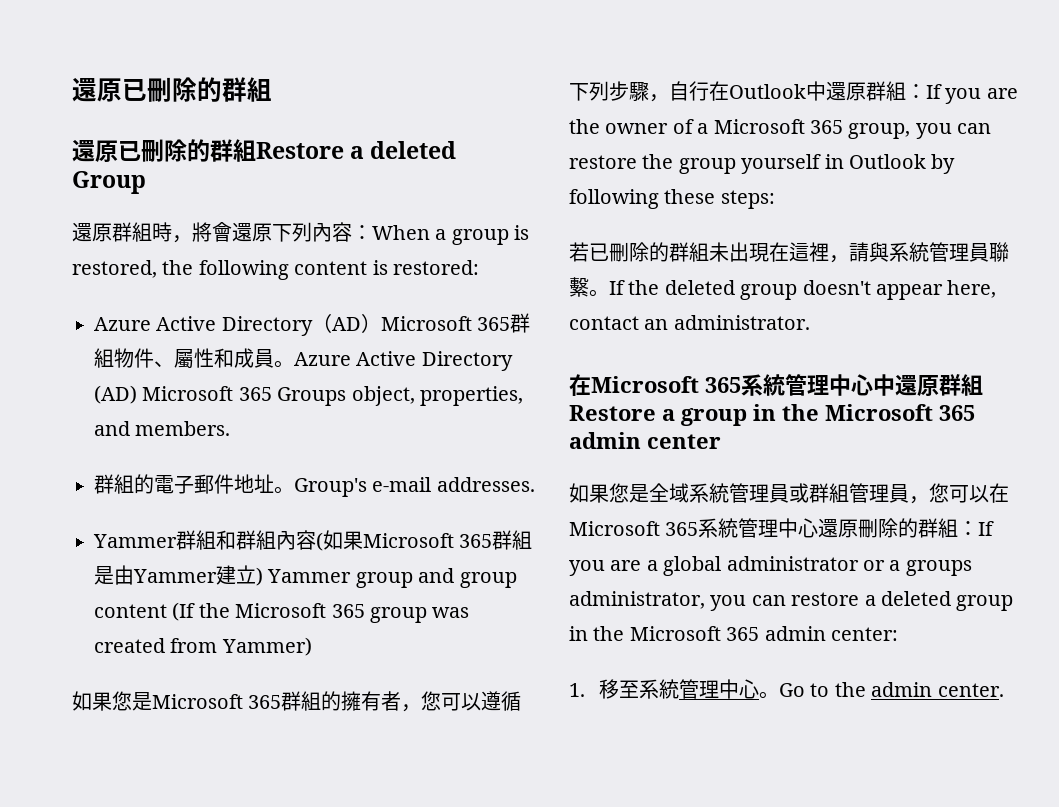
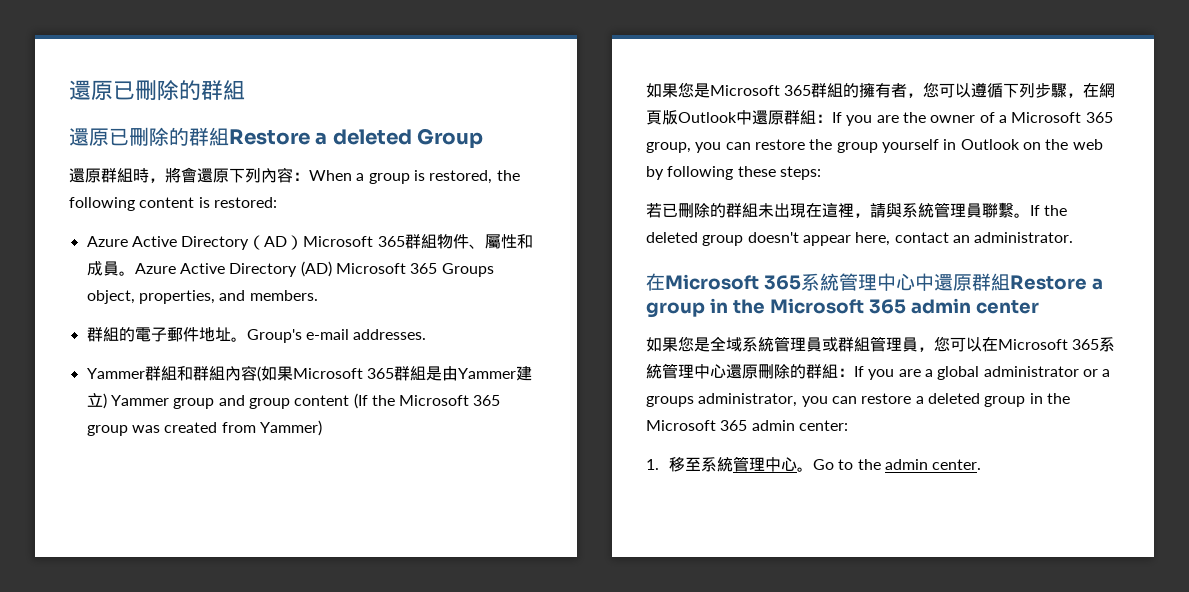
- 如果您是Microsoft 365群組的擁有者，您可以遵循下列步驟，自行在Outlook中還原群組：If you are the owner of a Microsoft 365 group, you can restore the group yourself in Outlook by following these steps:
+ 如果您是Microsoft 365群組的擁有者，您可以遵循下列步驟，在網頁版Outlook中還原群組：If you are the owner of a Microsoft 365 group, you can restore the group yourself in Outlook on the web by following these steps:

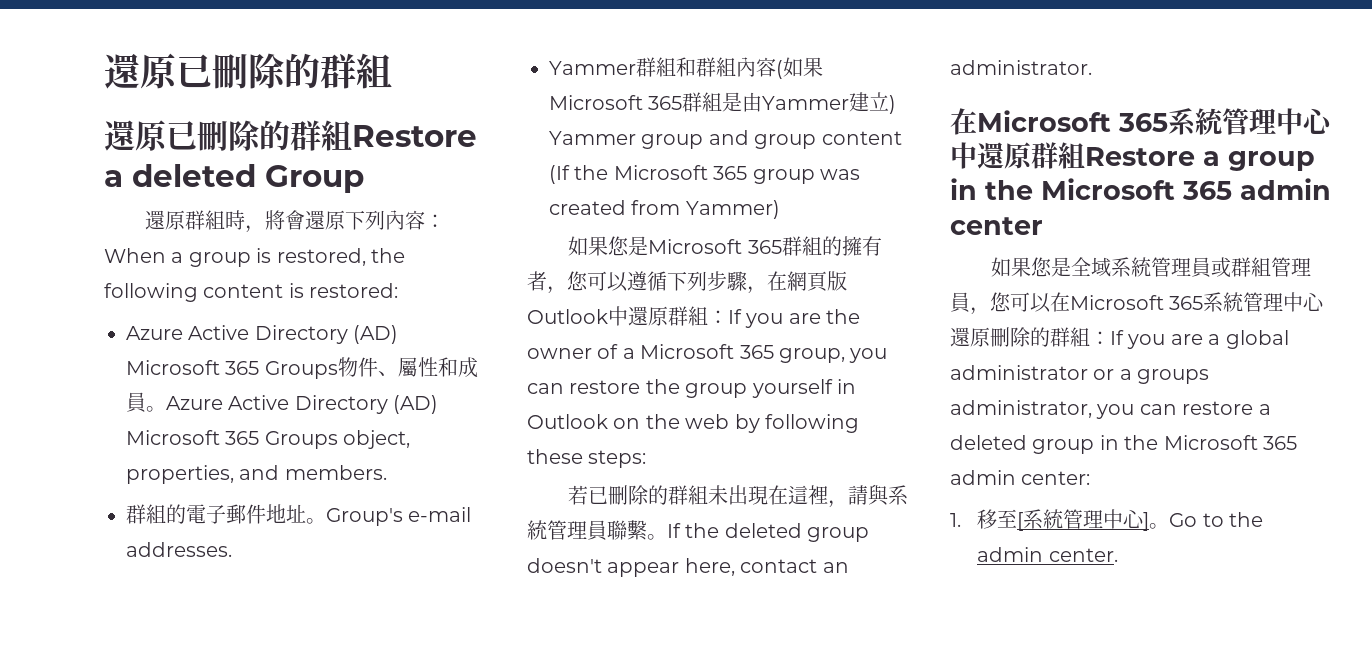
- Azure Active Directory（AD）Microsoft 365群組物件、屬性和成員。
+ Azure Active Directory (AD) Microsoft 365 Groups物件、屬性和成員。
- 1.移至系統管理中心。
+ 1.移至[系統管理中心]。

